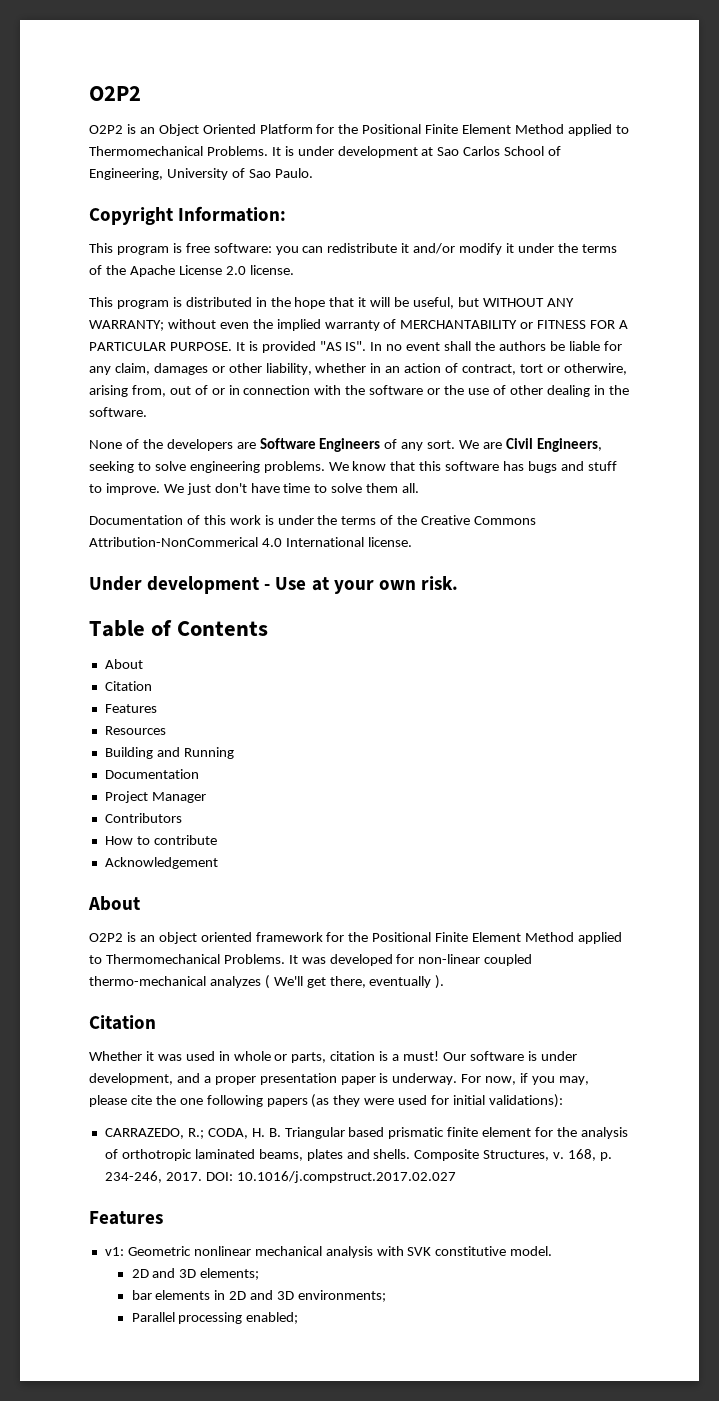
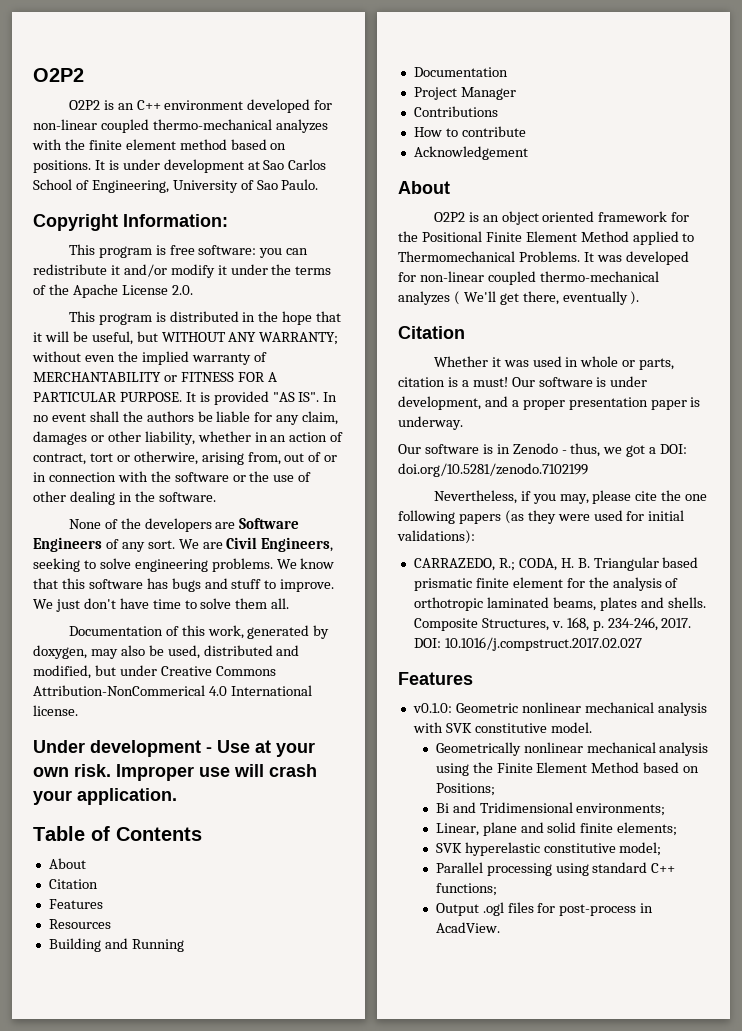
- O2P2 is an Object Oriented Platform for the Positional Finite Element Method applied to Thermomechanical Problems.
+ O2P2 is an C++ environment developed for non-linear coupled thermo-mechanical analyzes with the finite element method based on positions.
- This program is free software: you can redistribute it and/or modify it under the terms of the Apache License 2.0 license.
+ This program is free software: you can redistribute it and/or modify it under the terms of the Apache License 2.0.
- Documentation of this work is under the terms of the Creative Commons Attribution-NonCommerical 4.0 International license.
+ Documentation of this work, generated by doxygen, may also be used, distributed and modified, but under Creative Commons Attribution-NonCommerical 4.0 International license.
+ Improper use will crash your application.
- Contributors
+ Contributions
- Our software is under development, and a proper presentation paper is underway. For now, if you may, please cite the one following papers (as they were used for initial validations):
+ Our software is under development, and a proper presentation paper is underway.
+ Our software is in Zenodo - thus, we got a DOI: doi.org/10.5281/zenodo.7102199
+ Nevertheless, if you may, please cite the one following papers (as they were used for initial validations):
- v1: Geometric nonlinear mechanical analysis with SVK constitutive model.
+ v0.1.0: Geometric nonlinear mechanical analysis with SVK constitutive model.
- 2D and 3D elements;
- bar elements in 2D and 3D environments;
- Parallel processing enabled;
+ Geometrically nonlinear mechanical analysis using the Finite Element Method based on Positions;
+ Bi and Tridimensional environments;
+ Linear, plane and solid finite elements;
+ SVK hyperelastic constitutive model;
+ Parallel processing using standard C++ functions;
+ Output .ogl files for post-process in AcadView.

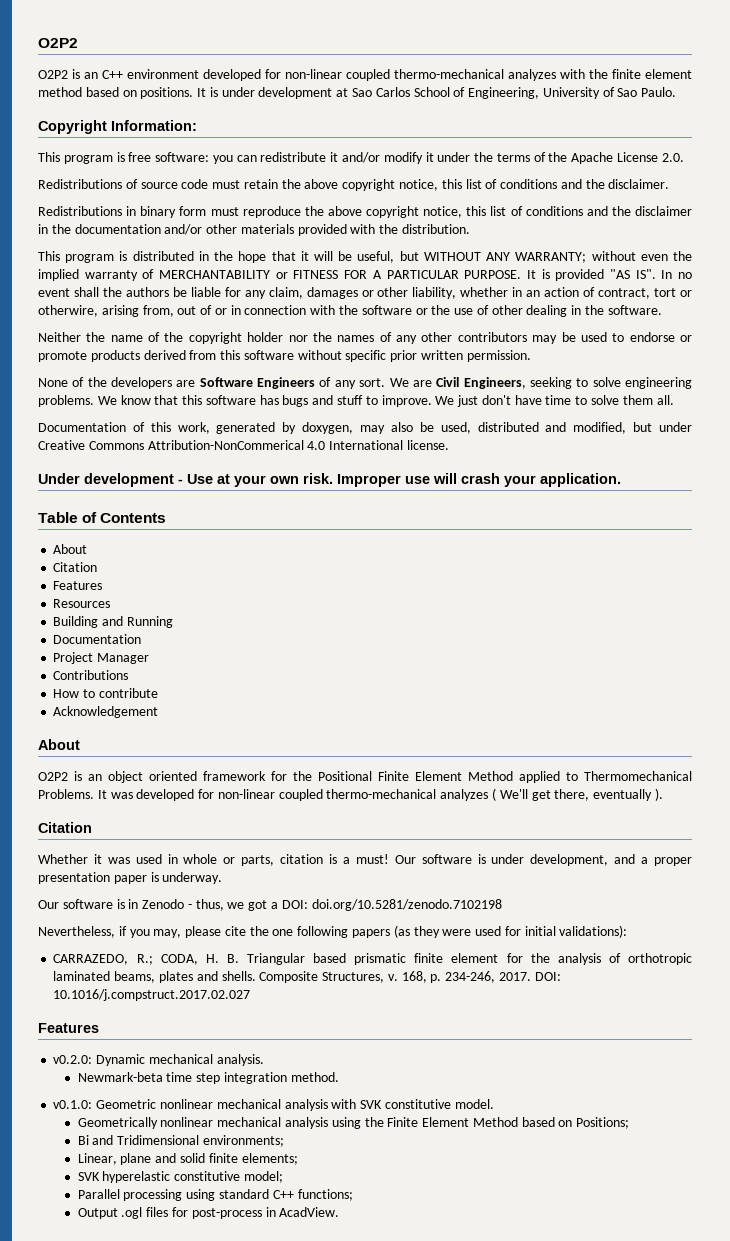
+ Redistributions of source code must retain the above copyright notice, this list of conditions and the disclaimer.
+ Redistributions in binary form must reproduce the above copyright notice, this list of conditions and the disclaimer in the documentation and/or other materials provided with the distribution.
+ Neither the name of the copyright holder nor the names of any other contributors may be used to endorse or promote products derived from this software without specific prior written permission.
- Our software is in Zenodo - thus, we got a DOI: doi.org/10.5281/zenodo.7102199
+ Our software is in Zenodo - thus, we got a DOI: doi.org/10.5281/zenodo.7102198
+ v0.2.0: Dynamic mechanical analysis.
+ Newmark-beta time step integration method.

